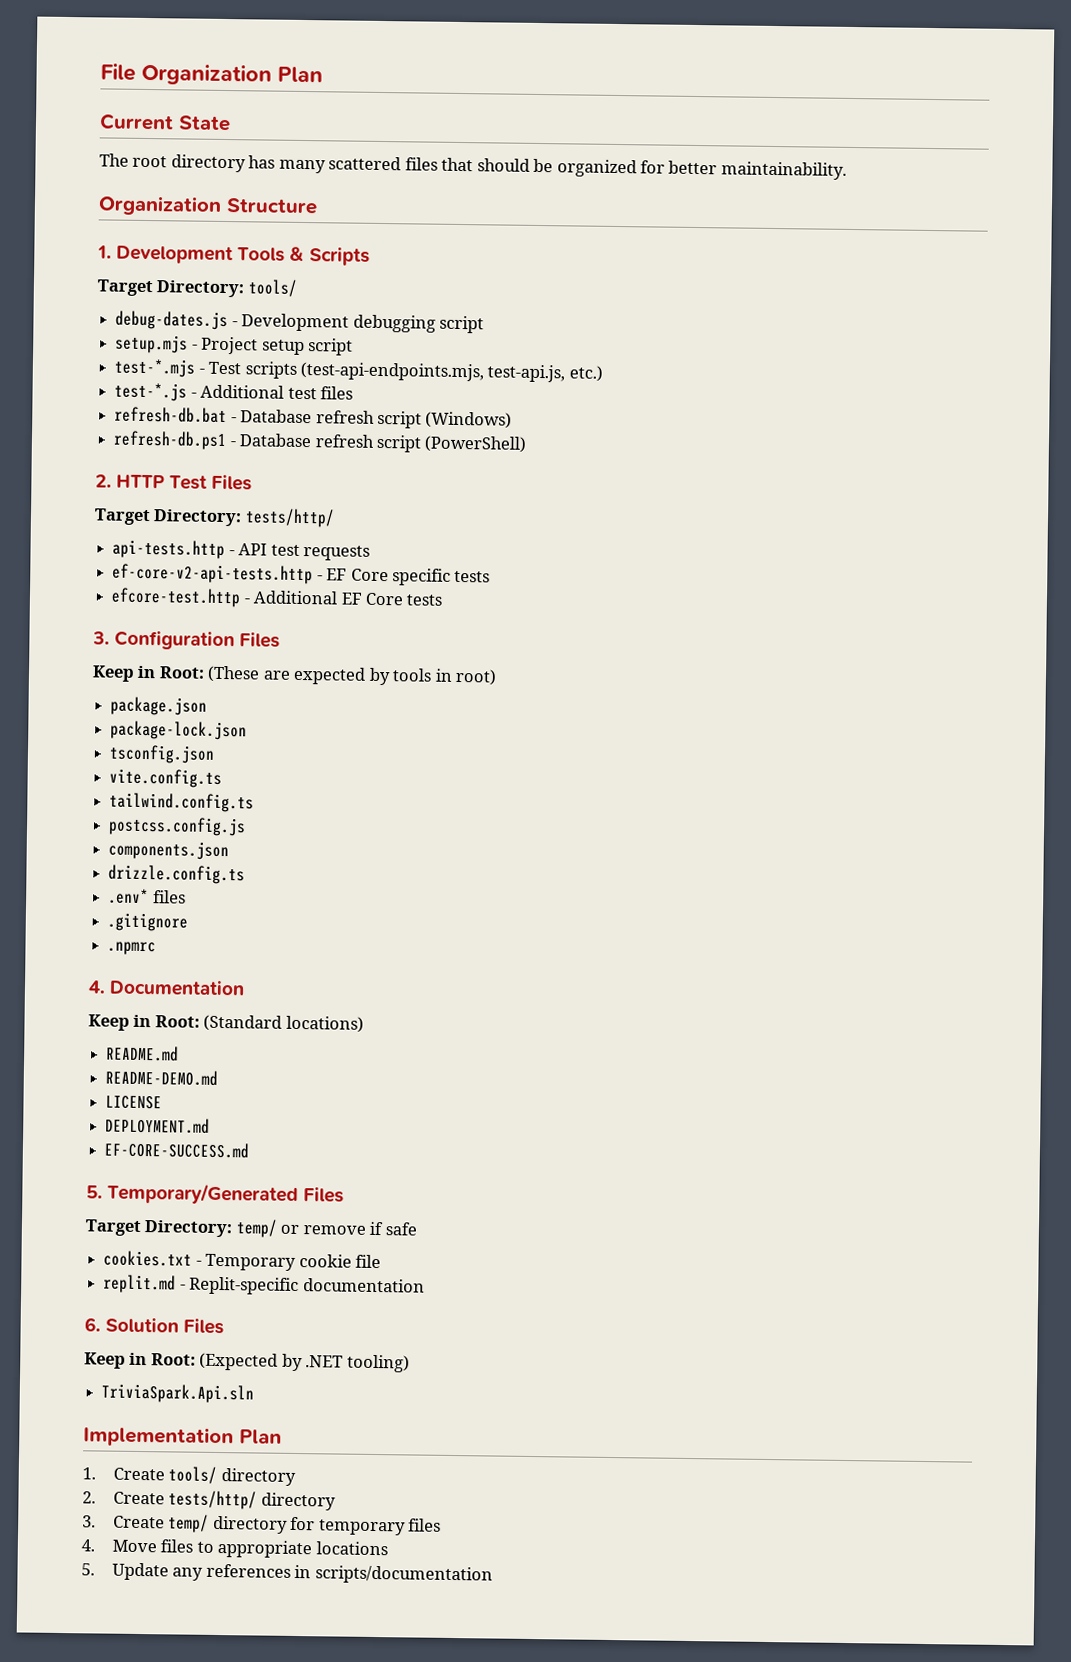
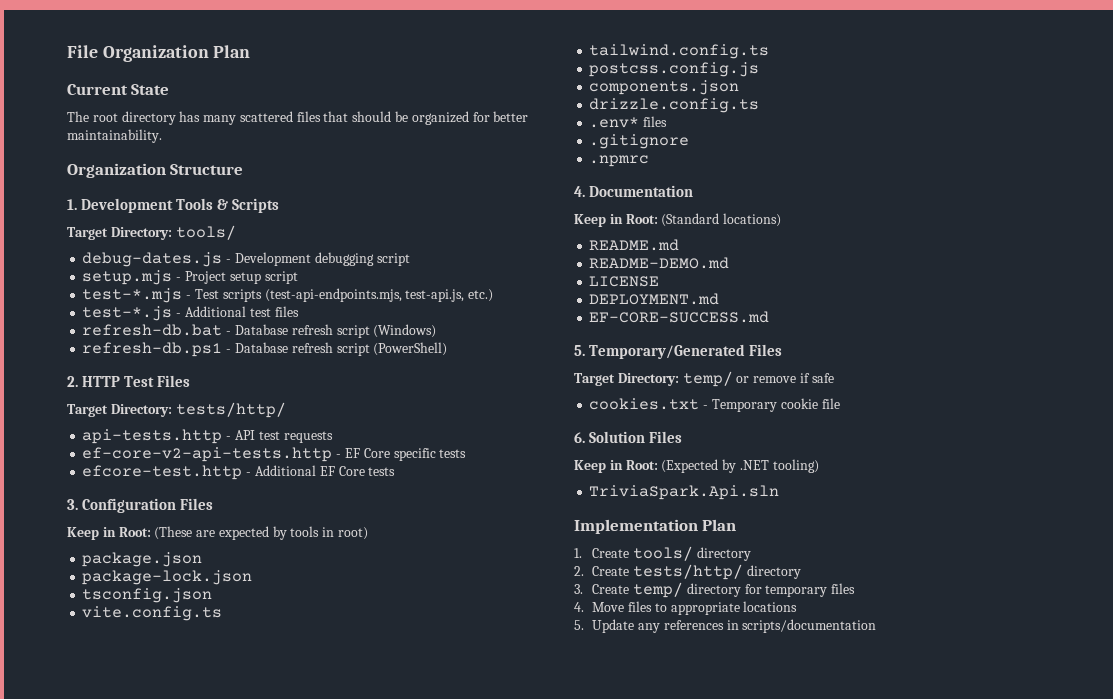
- replit.md - Replit-specific documentation

